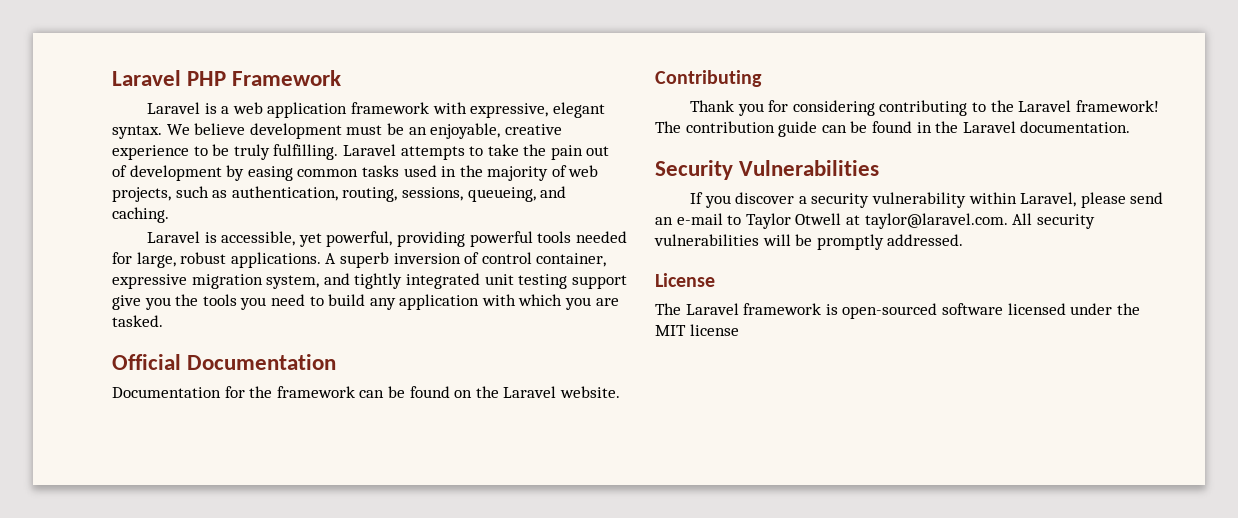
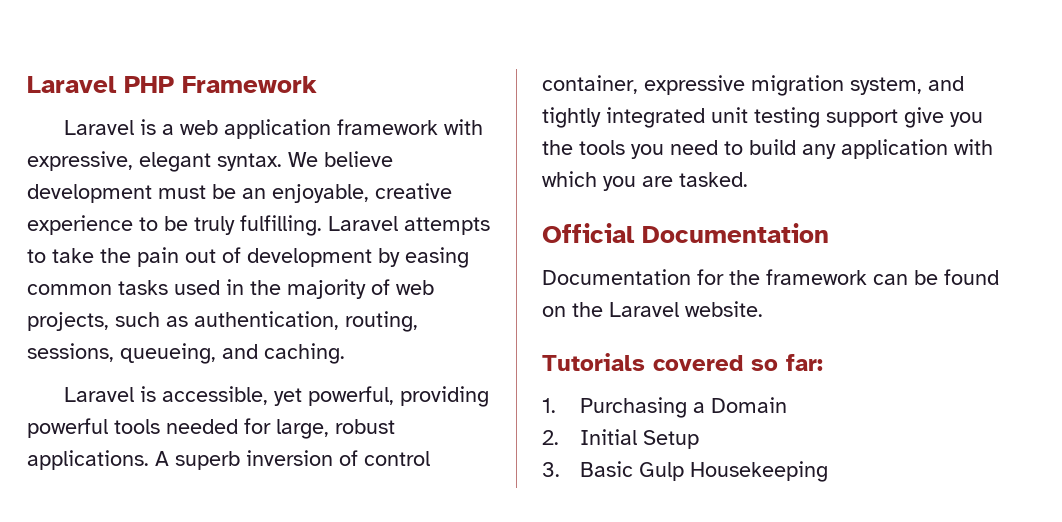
- Contributing
- Thank you for considering contributing to the Laravel framework! The contribution guide can be found in the Laravel documentation.
- Security Vulnerabilities
- If you discover a security vulnerability within Laravel, please send an e-mail to Taylor Otwell at taylor@laravel.com. All security vulnerabilities will be promptly addressed.
- License
- The Laravel framework is open-sourced software licensed under the MIT license
+ Tutorials covered so far:
+ 1. Purchasing a Domain
+ 2. Initial Setup
+ 3. Basic Gulp Housekeeping

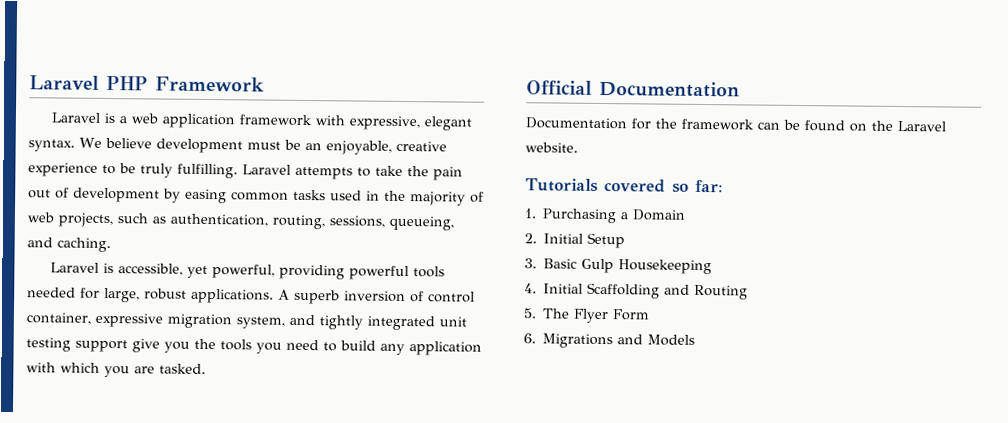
+ 4. Initial Scaffolding and Routing
+ 5. The Flyer Form
+ 6. Migrations and Models

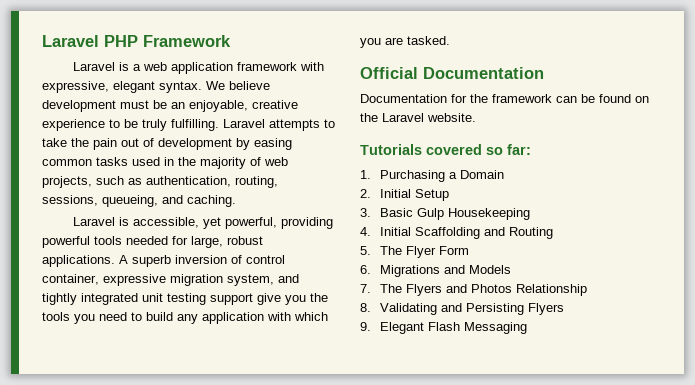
+ 7. The Flyers and Photos Relationship
+ 8. Validating and Persisting Flyers
+ 9. Elegant Flash Messaging

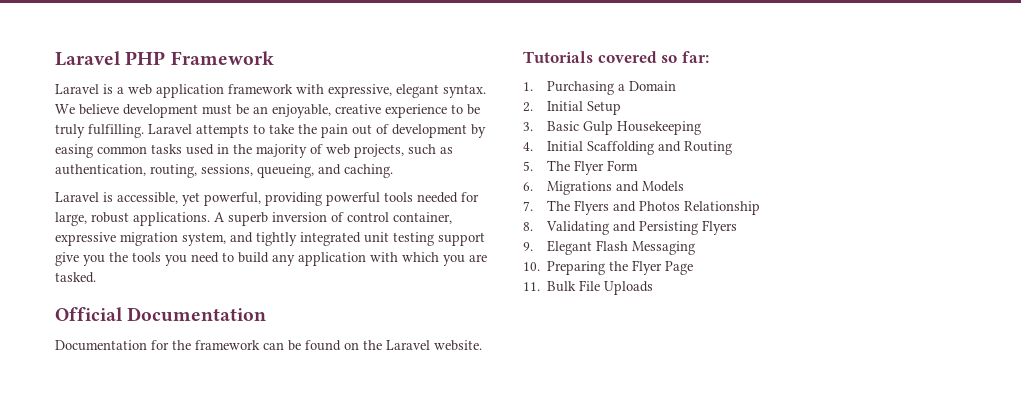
+ 10. Preparing the Flyer Page
+ 11. Bulk File Uploads

